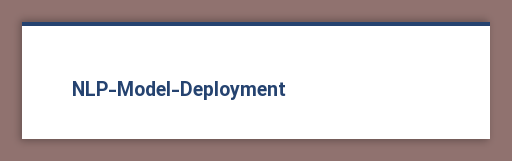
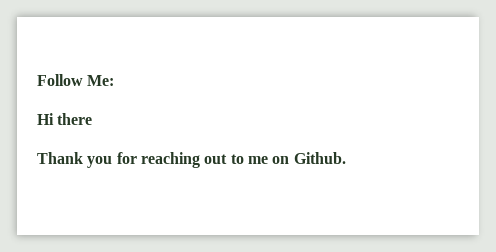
- NLP-Model-Deployment
+ Follow Me:
+ Hi there
+ Thank you for reaching out to me on Github.

